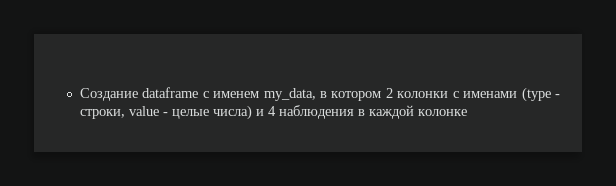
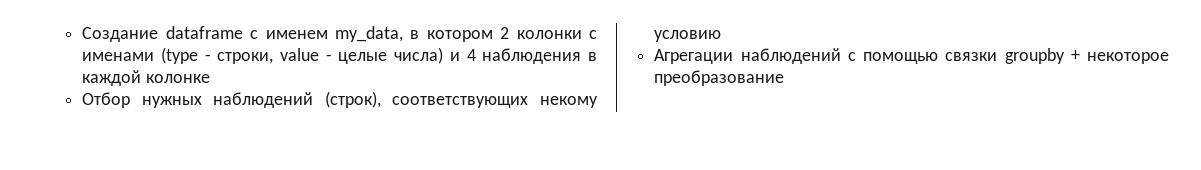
+ Отбор нужных наблюдений (строк), соответствующих некому условию
+ Агрегации наблюдений с помощью связки groupby + некоторое преобразование

